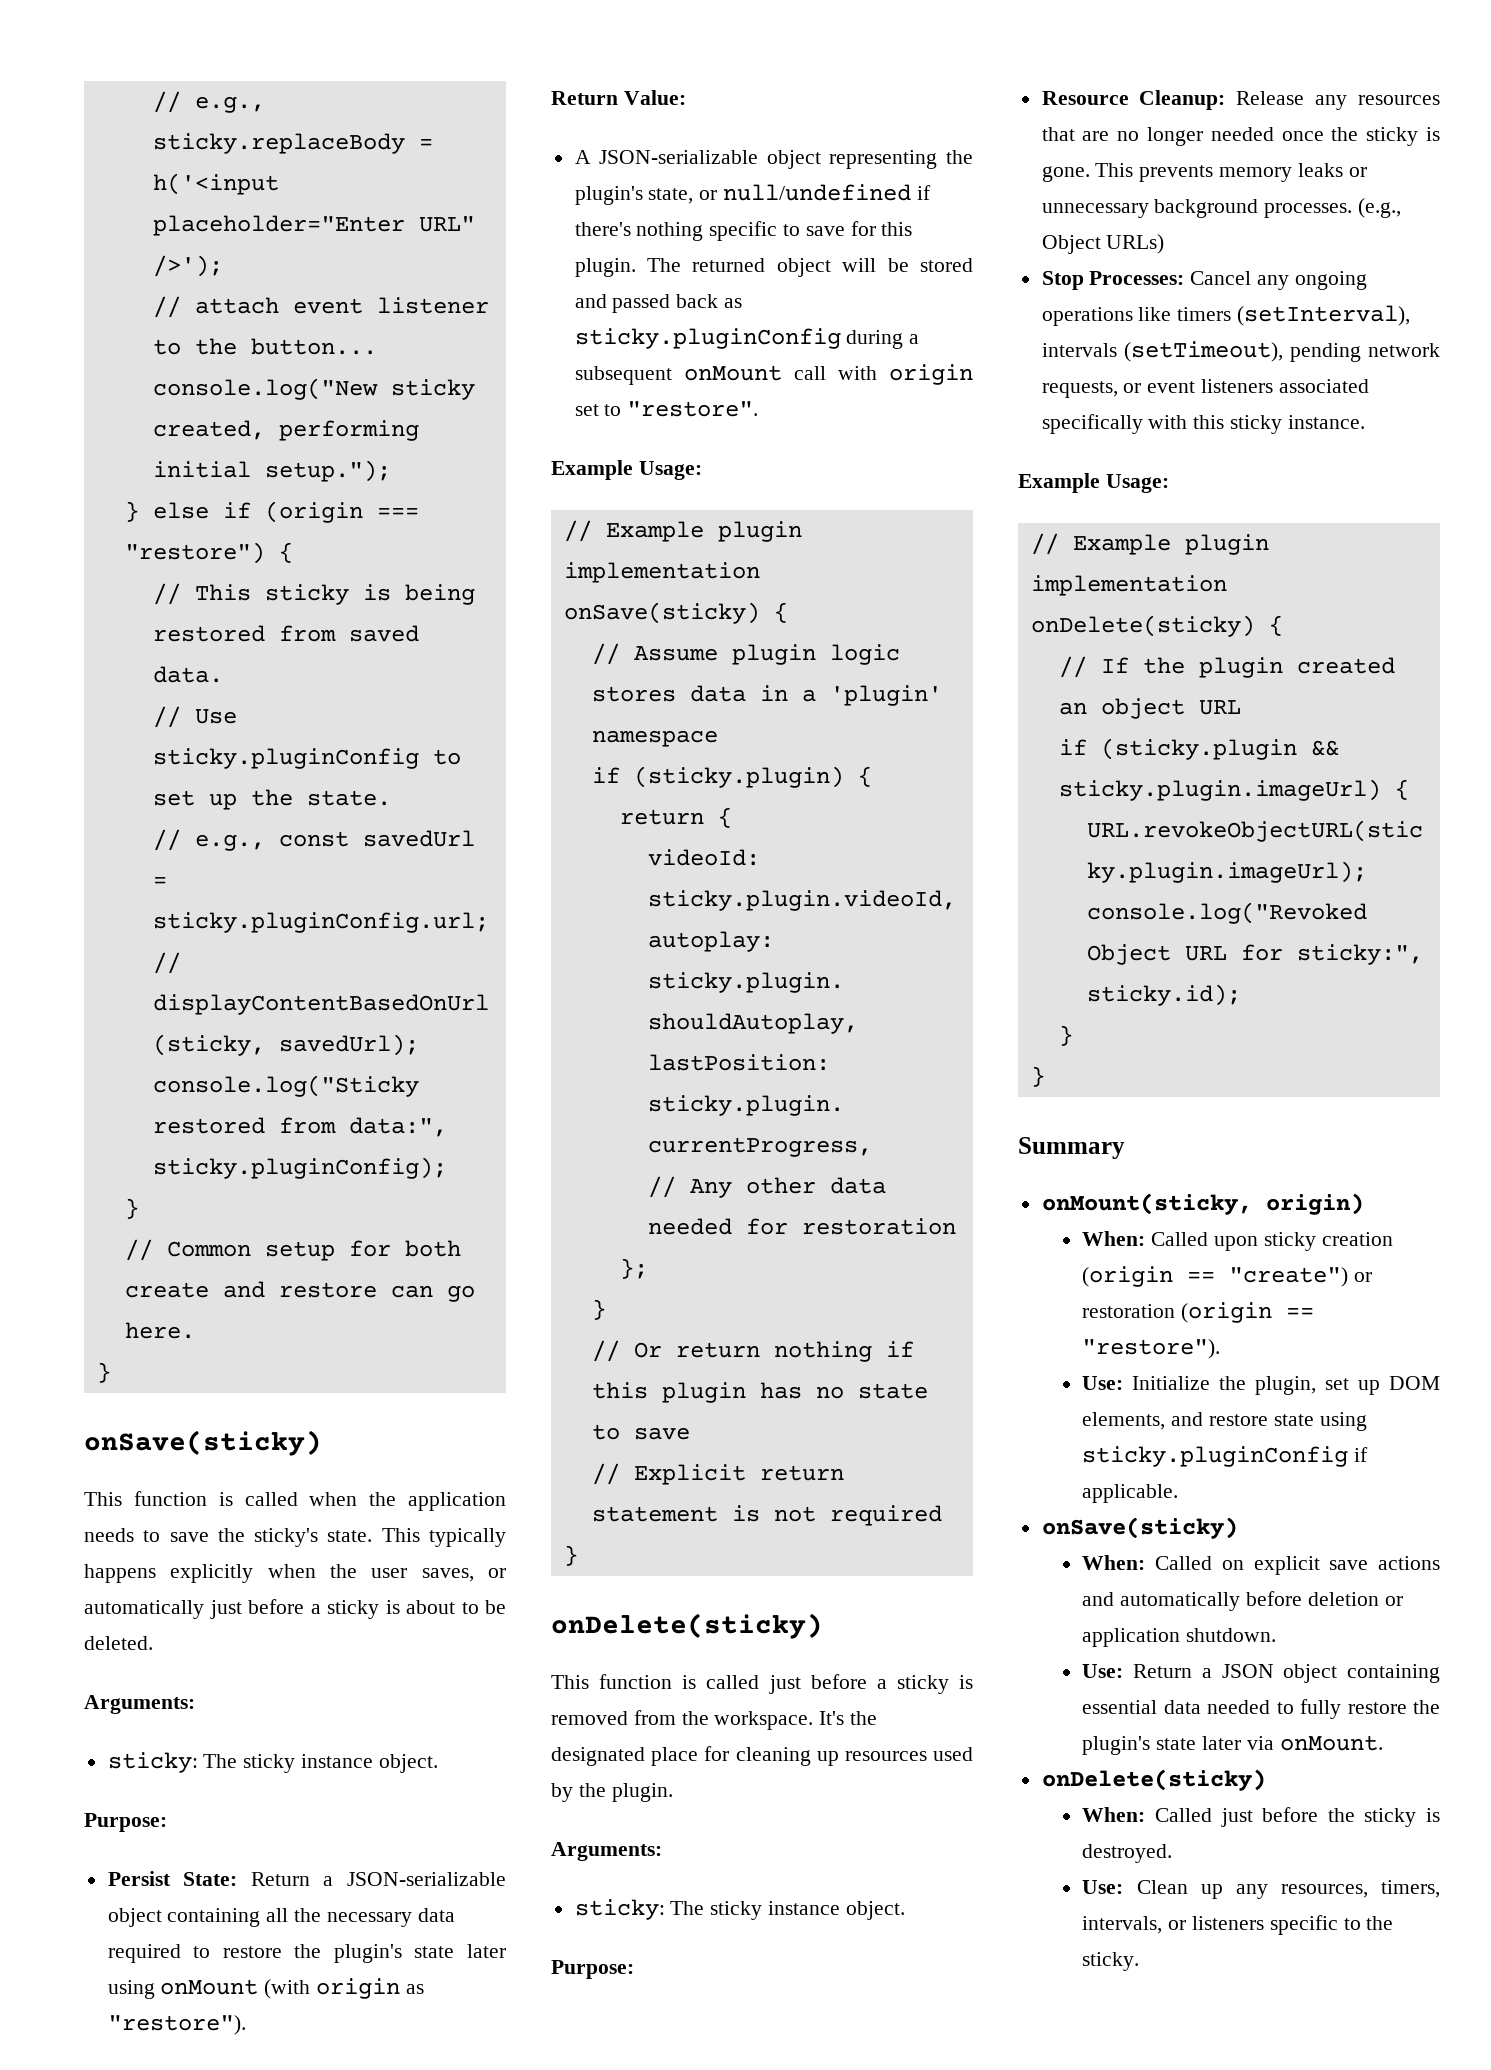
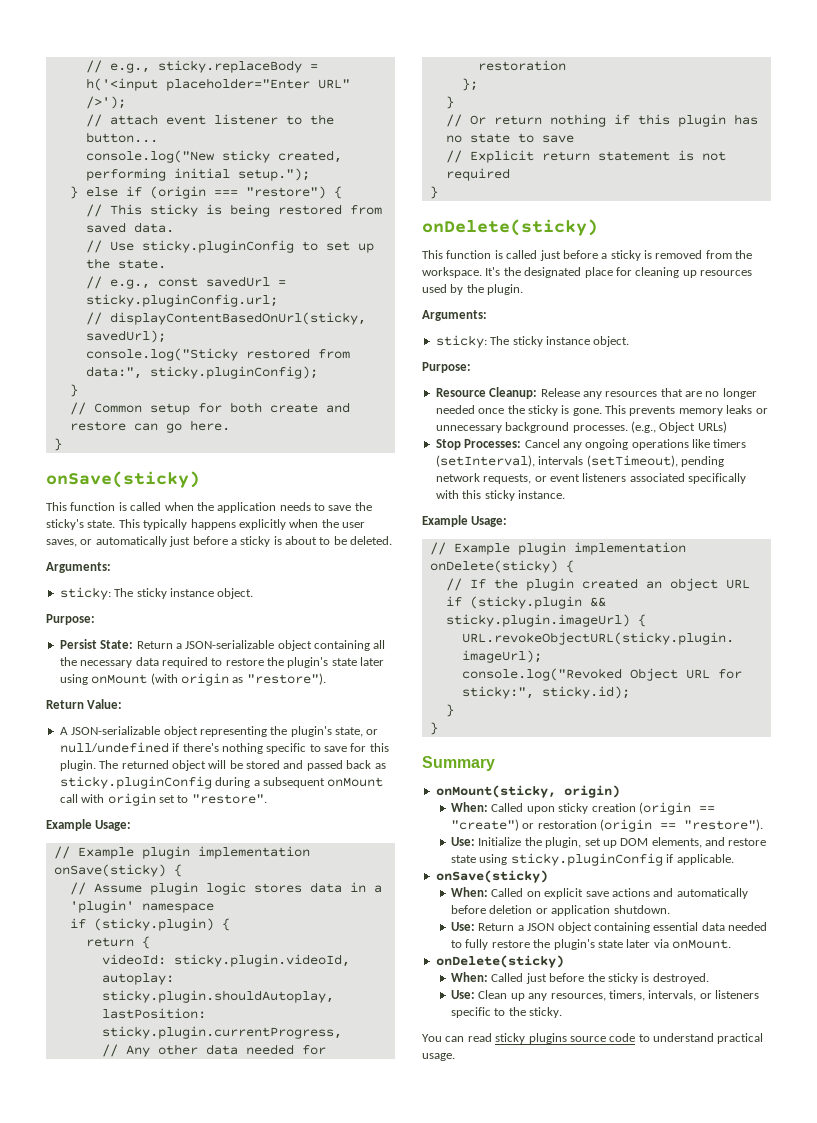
+ You can read sticky plugins source code to understand practical usage.

